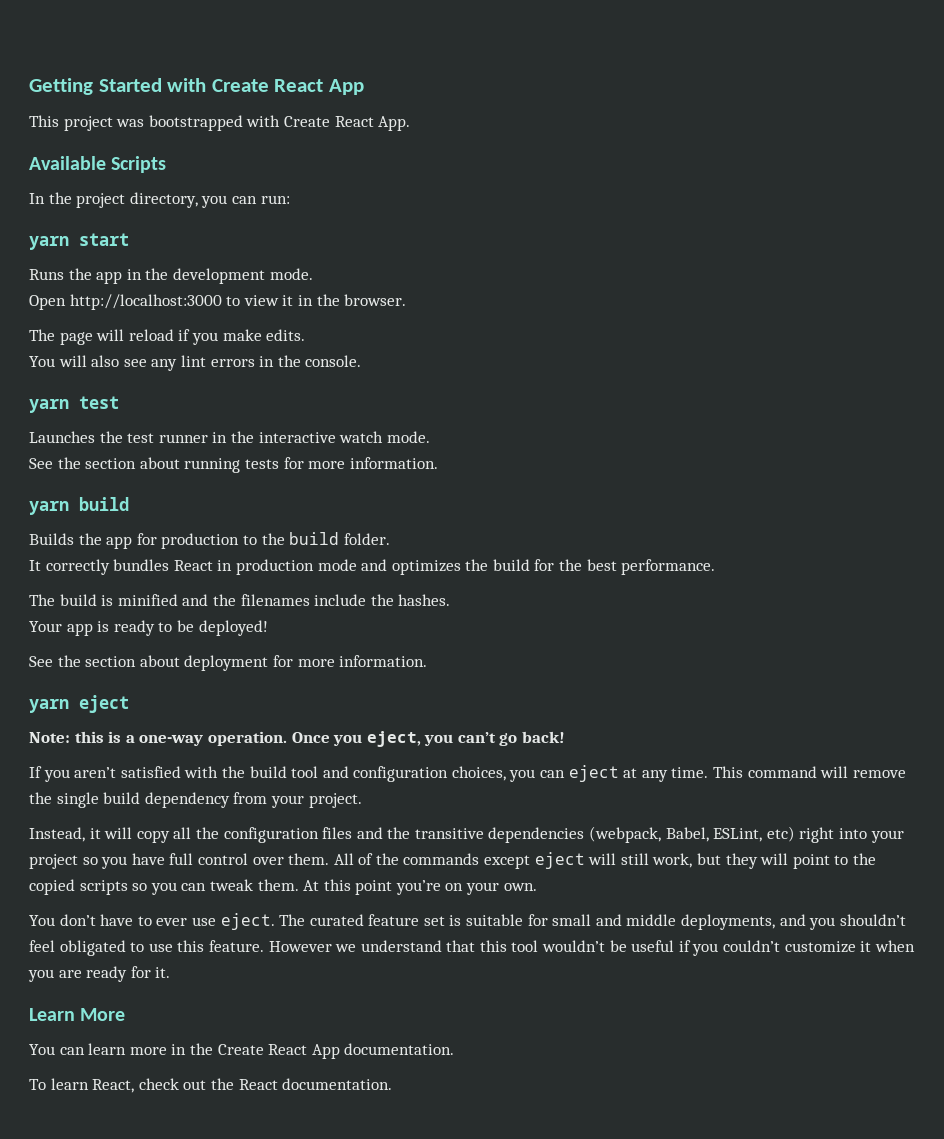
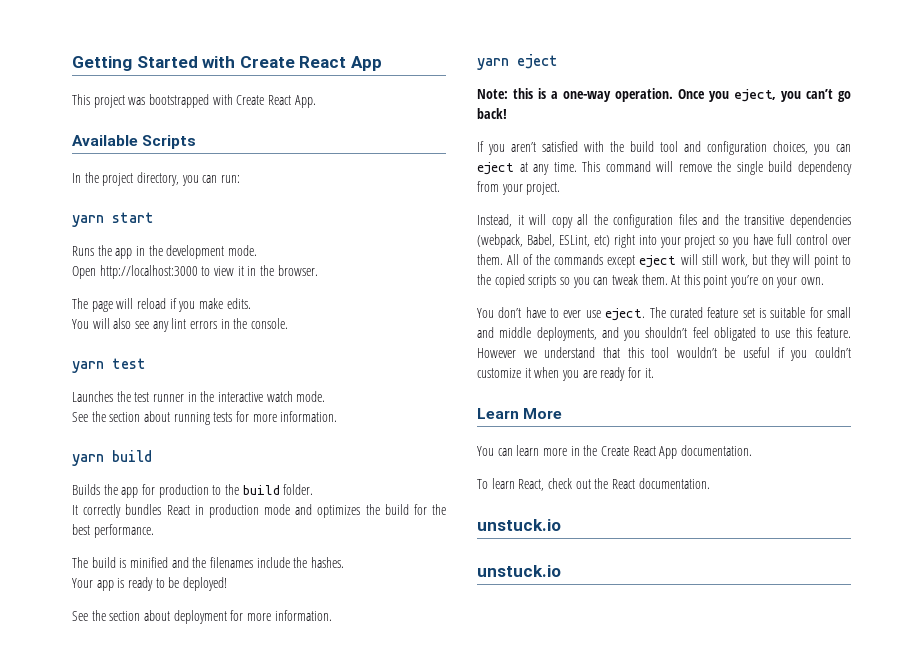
  To learn React, check out the React documentation.
+ unstuck.io
+ unstuck.io

